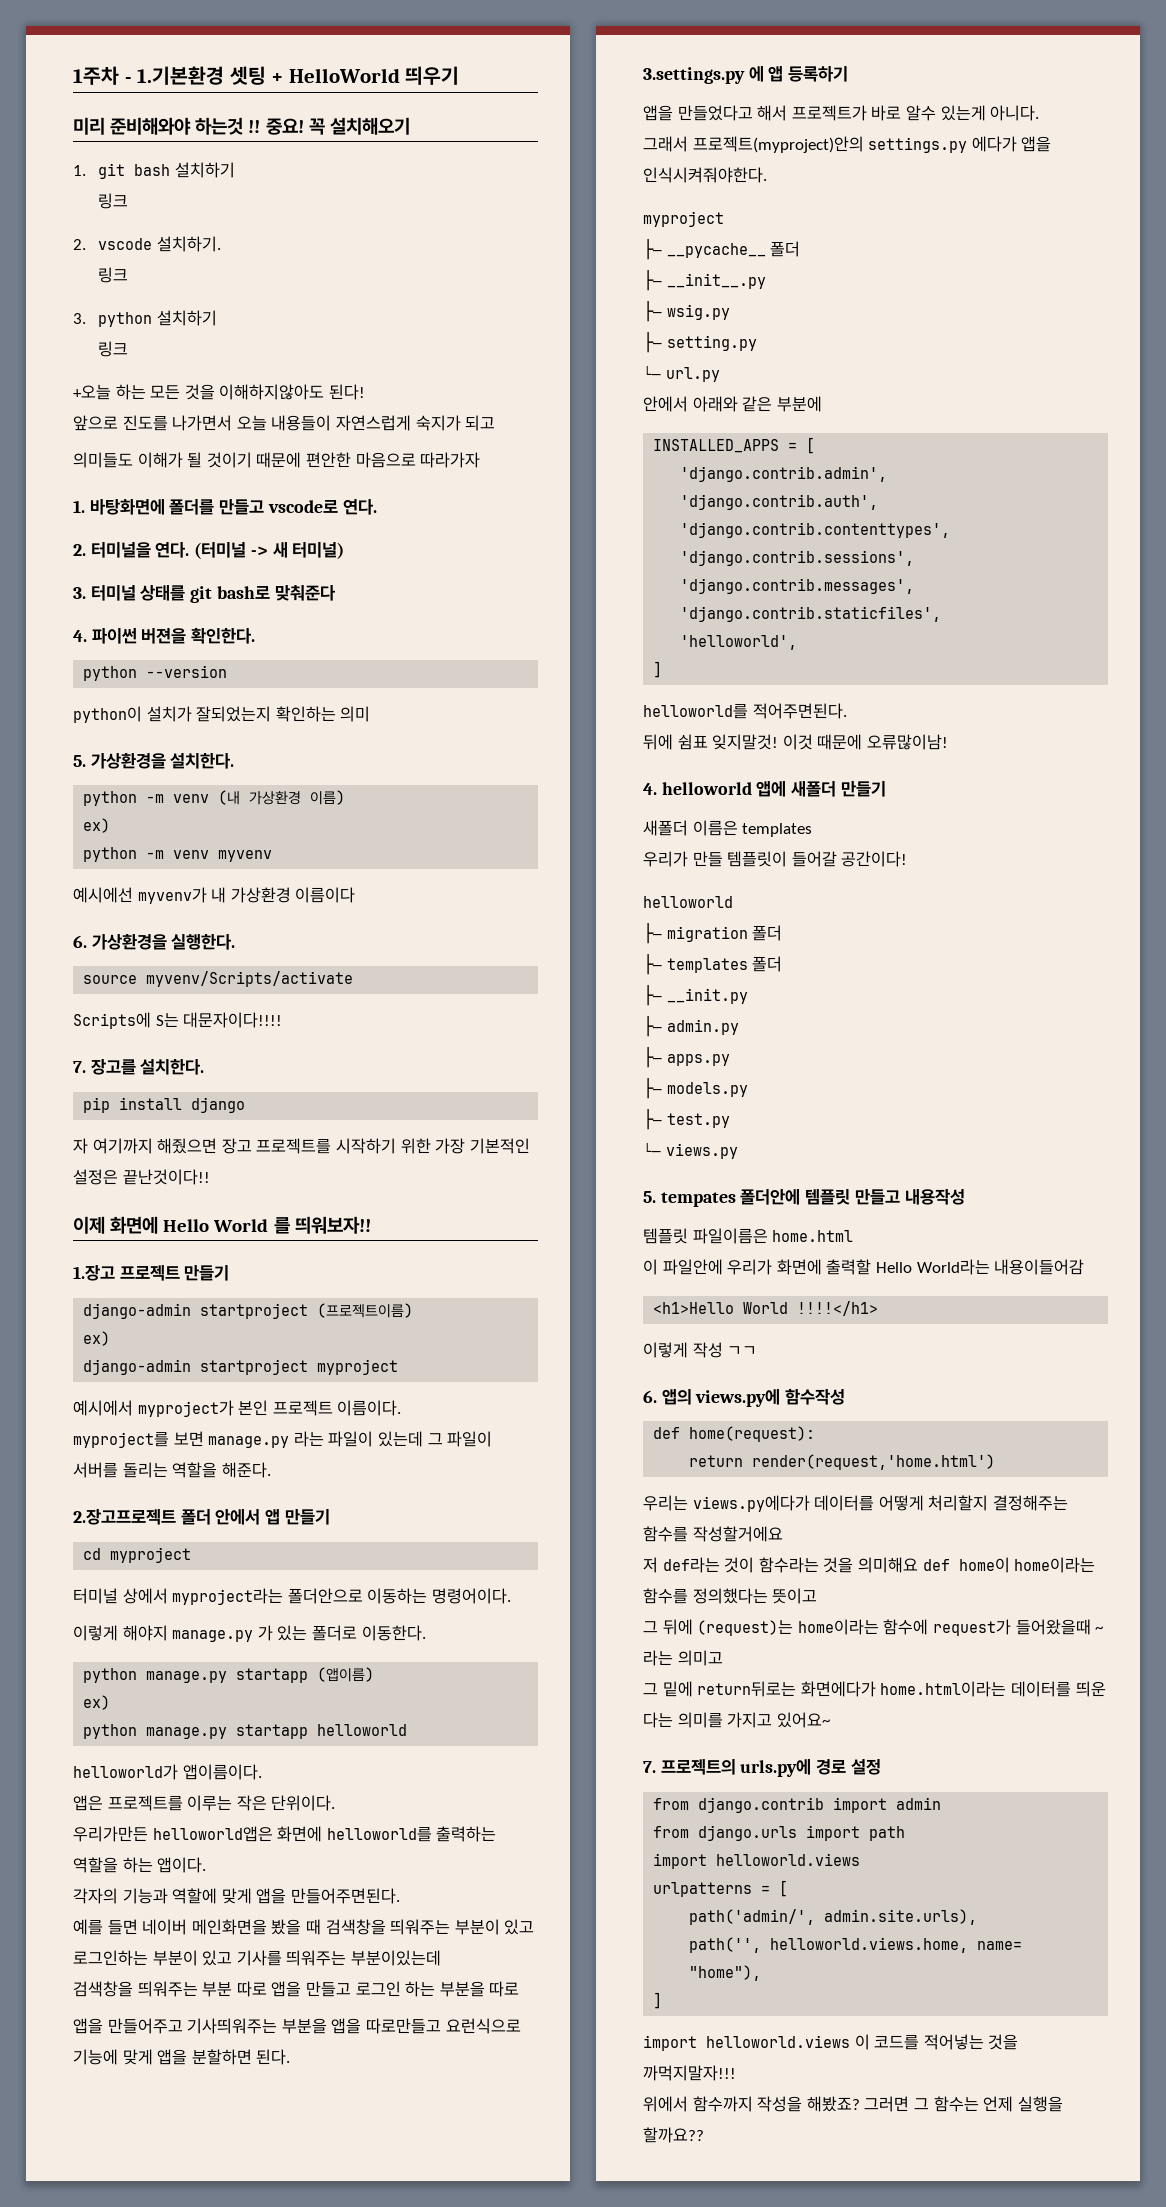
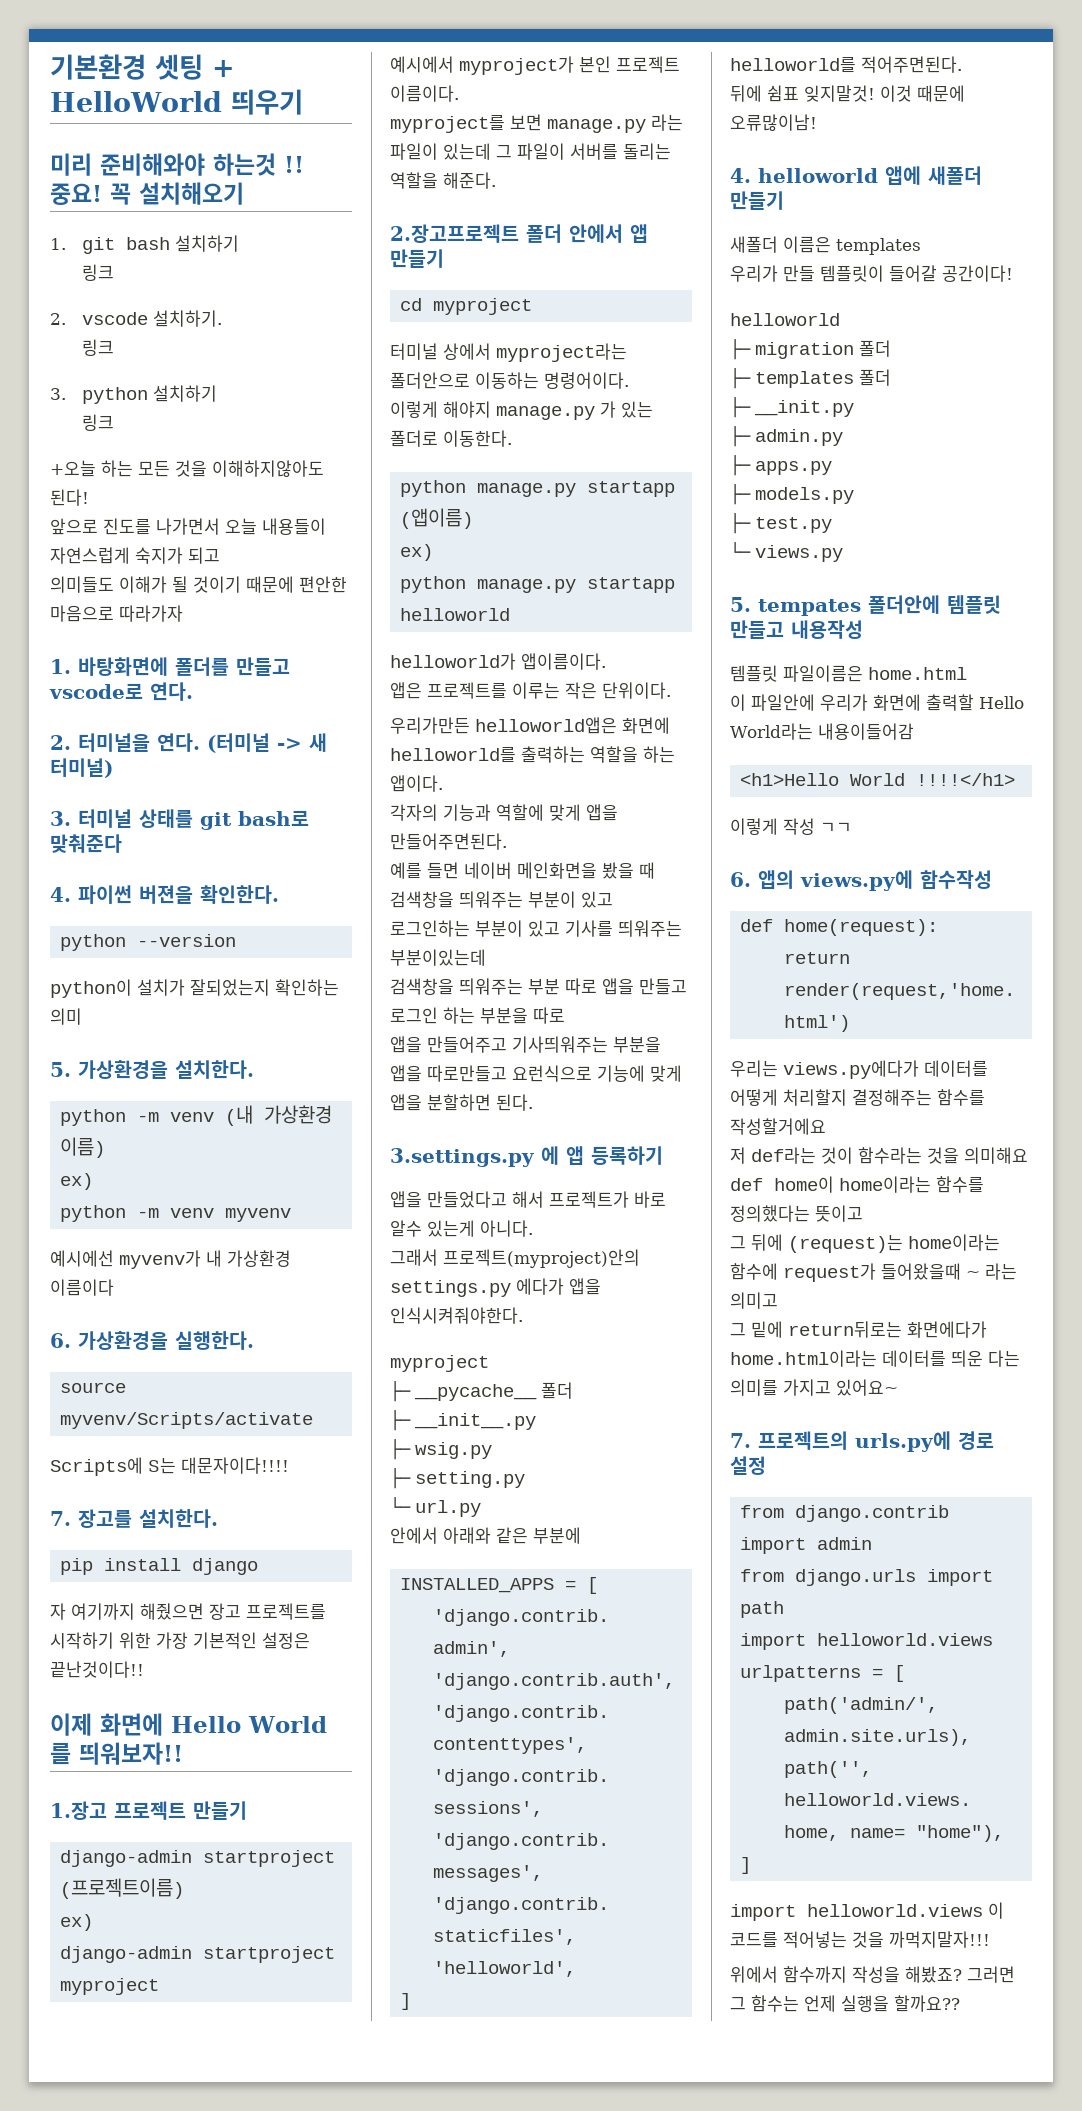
- 1주차 - 1.기본환경 셋팅 + HelloWorld 띄우기
+ 기본환경 셋팅 + HelloWorld 띄우기

